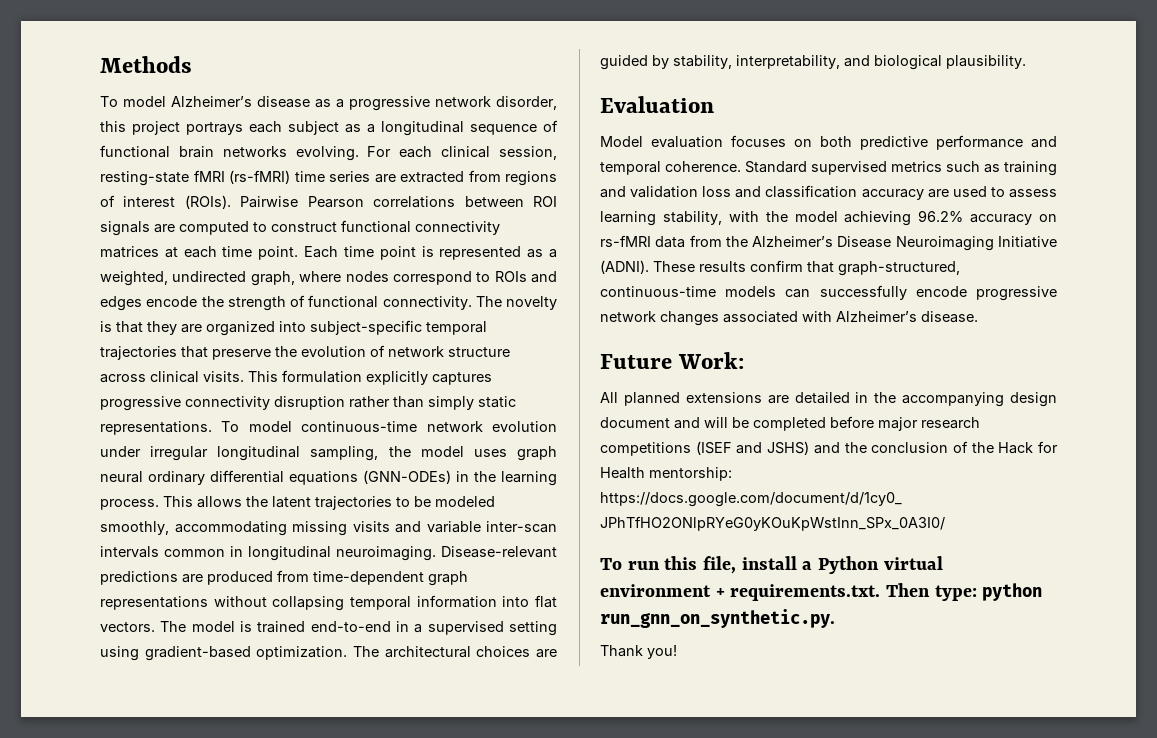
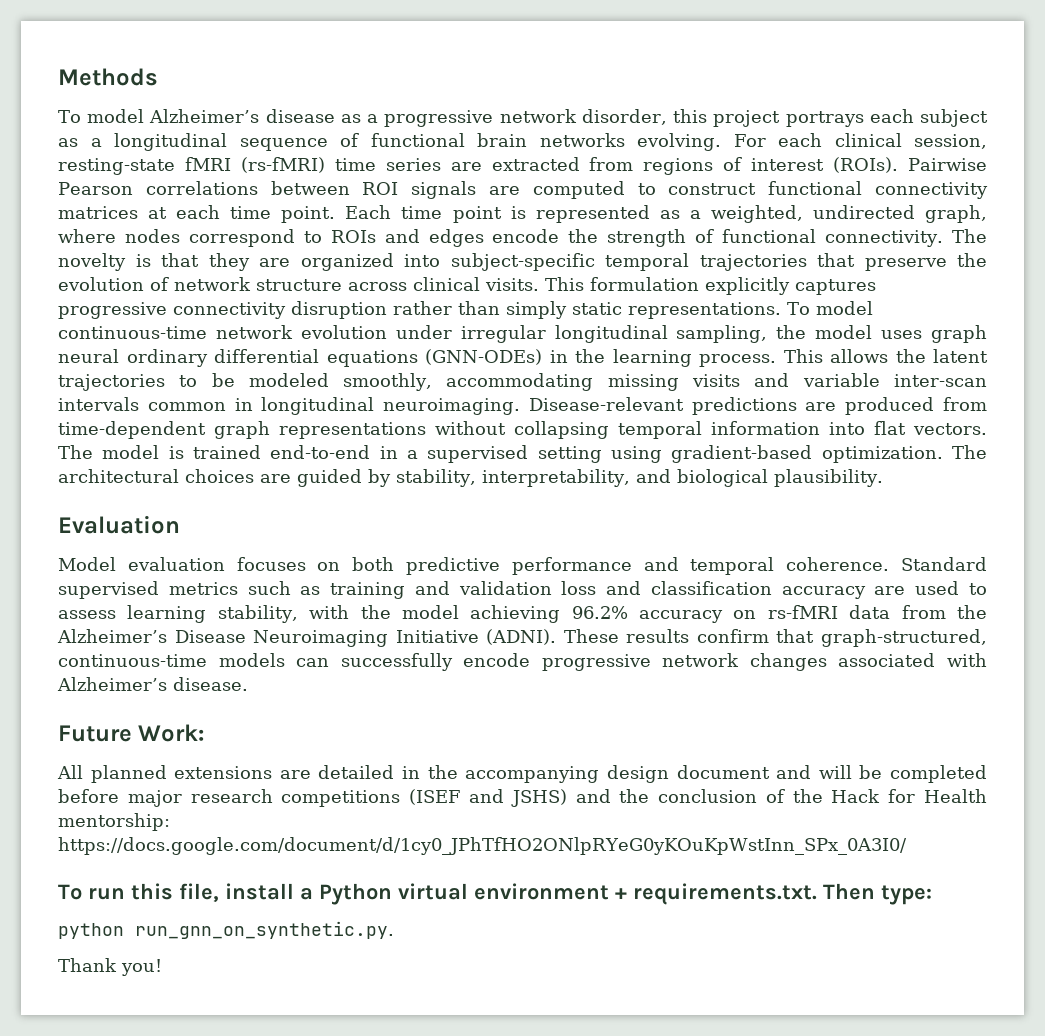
- To run this file, install a Python virtual environment + requirements.txt. Then type: python run_gnn_on_synthetic.py.
+ To run this file, install a Python virtual environment + requirements.txt. Then type:
+ python run_gnn_on_synthetic.py.

